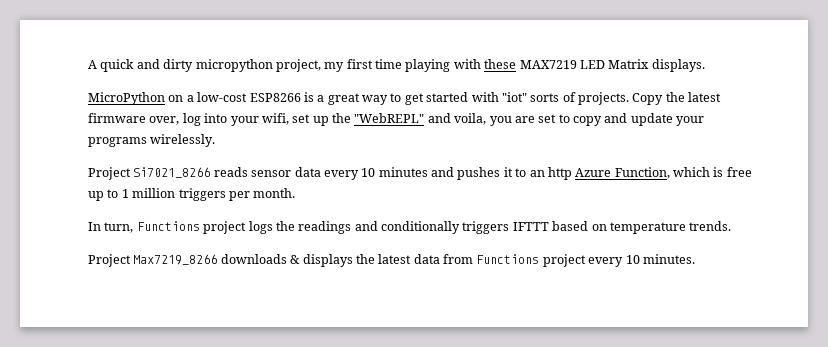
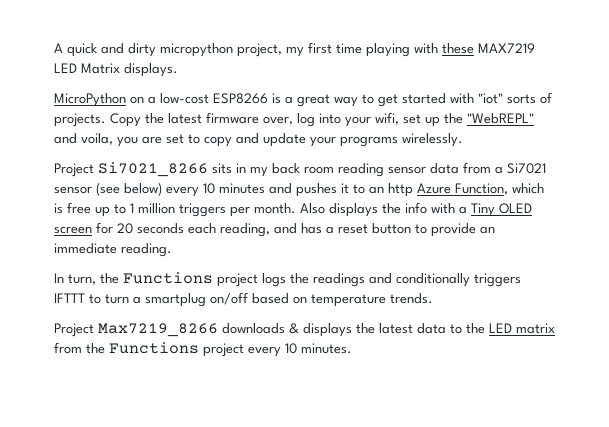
- Project Si7021_8266 reads sensor data every 10 minutes and pushes it to an http Azure Function, which is free up to 1 million triggers per month.
+ Project Si7021_8266 sits in my back room reading sensor data from a Si7021 sensor (see below) every 10 minutes and pushes it to an http Azure Function, which is free up to 1 million triggers per month. Also displays the info with a Tiny OLED screen for 20 seconds each reading, and has a reset button to provide an immediate reading.
- In turn, Functions project logs the readings and conditionally triggers IFTTT based on temperature trends.
+ In turn, the Functions project logs the readings and conditionally triggers IFTTT to turn a smartplug on/off based on temperature trends.
- Project Max7219_8266 downloads & displays the latest data from Functions project every 10 minutes.
+ Project Max7219_8266 downloads & displays the latest data to the LED matrix from the Functions project every 10 minutes.

